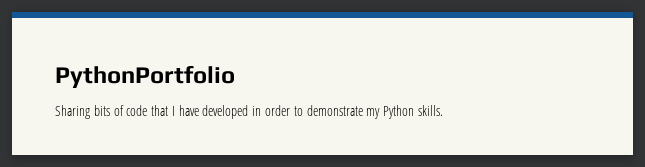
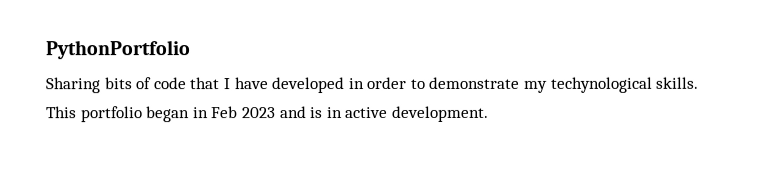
- Sharing bits of code that I have developed in order to demonstrate my Python skills.
+ Sharing bits of code that I have developed in order to demonstrate my techynological skills. This portfolio began in Feb 2023 and is in active development.

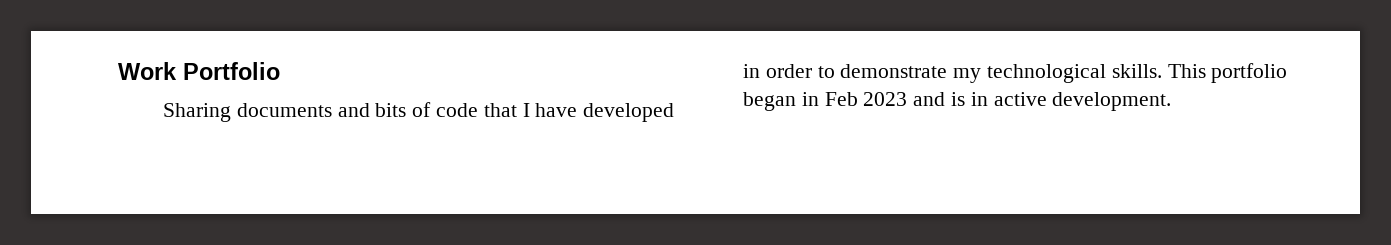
- PythonPortfolio
+ Work Portfolio
- Sharing bits of code that I have developed in order to demonstrate my techynological skills.
+ Sharing documents and bits of code that I have developed in order to demonstrate my technological skills.

